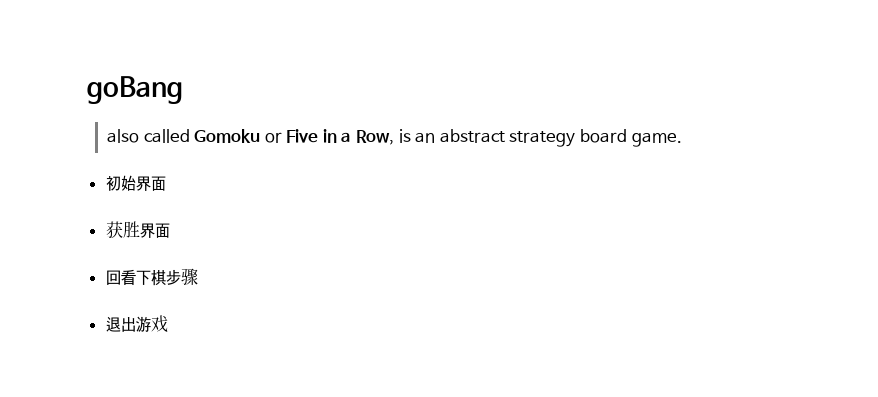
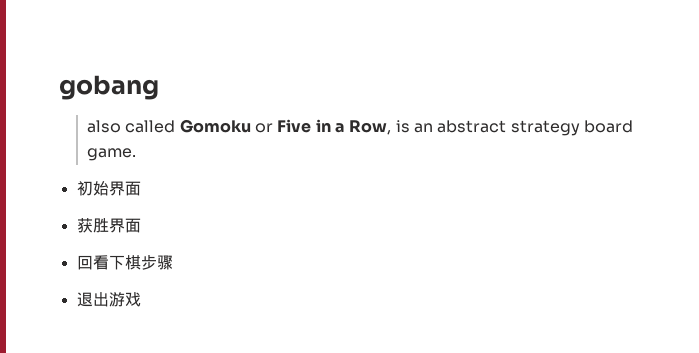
- goBang
+ gobang

